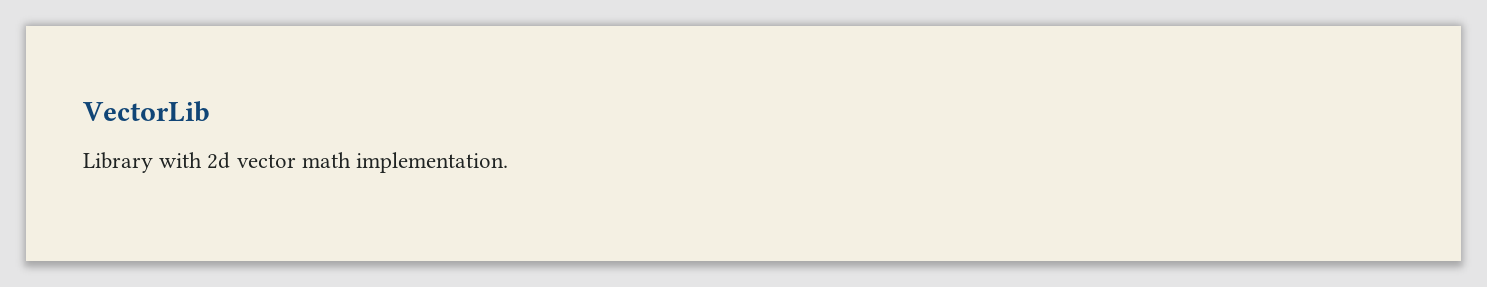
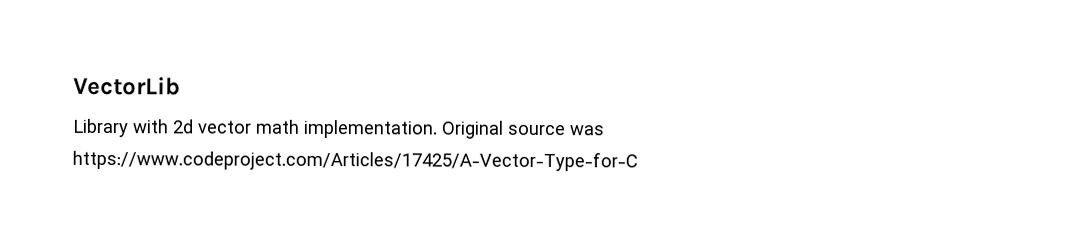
+ Original source was https://www.codeproject.com/Articles/17425/A-Vector-Type-for-C

